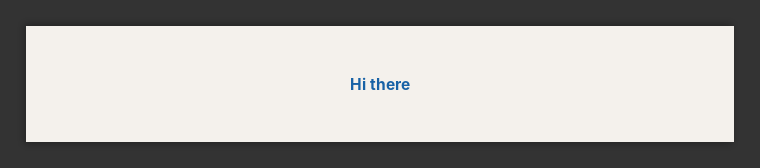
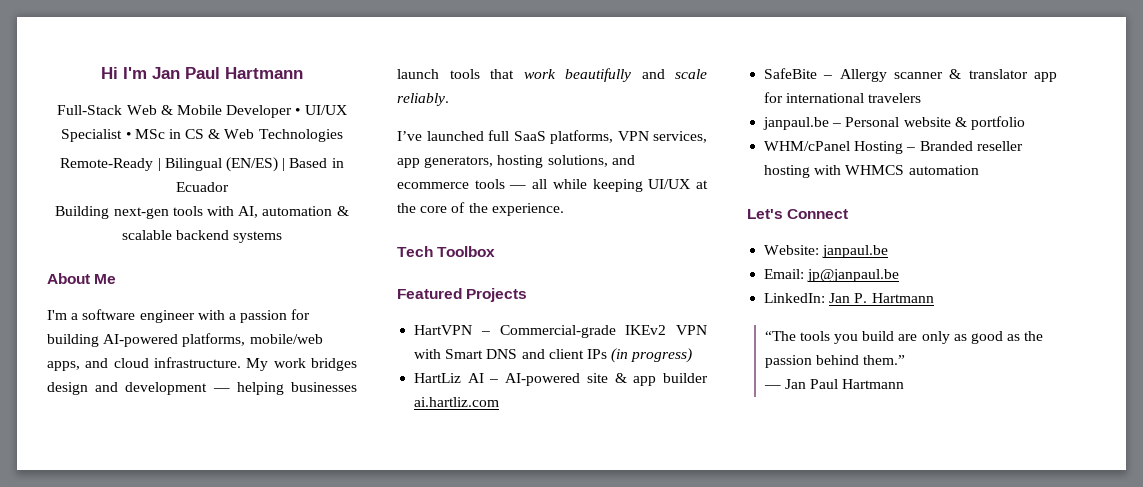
- Hi there
+ Hi I'm Jan Paul Hartmann
+ Full-Stack Web & Mobile Developer • UI/UX Specialist • MSc in CS & Web Technologies
+ Remote-Ready | Bilingual (EN/ES) | Based in Ecuador
+ Building next-gen tools with AI, automation & scalable backend systems
+ About Me
+ I'm a software engineer with a passion for building AI-powered platforms, mobile/web apps, and cloud infrastructure. My work bridges design and development — helping businesses launch tools that work beautifully and scale reliably.
+ I’ve launched full SaaS platforms, VPN services, app generators, hosting solutions, and ecommerce tools — all while keeping UI/UX at the core of the experience.
+ Tech Toolbox
+ Featured Projects
+ HartVPN – Commercial-grade IKEv2 VPN with Smart DNS and client IPs (in progress)
+ HartLiz AI – AI-powered site & app builder ai.hartliz.com
+ SafeBite – Allergy scanner & translator app for international travelers
+ janpaul.be – Personal website & portfolio
+ WHM/cPanel Hosting – Branded reseller hosting with WHMCS automation
+ Let's Connect
+ Website: janpaul.be
+ Email: jp@janpaul.be
+ LinkedIn: Jan P. Hartmann
+ “The tools you build are only as good as the passion behind them.”
+ — Jan Paul Hartmann

